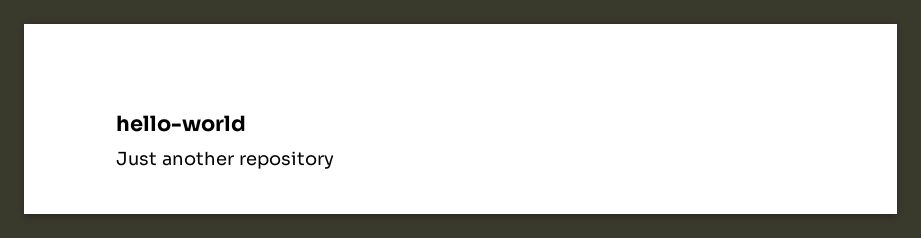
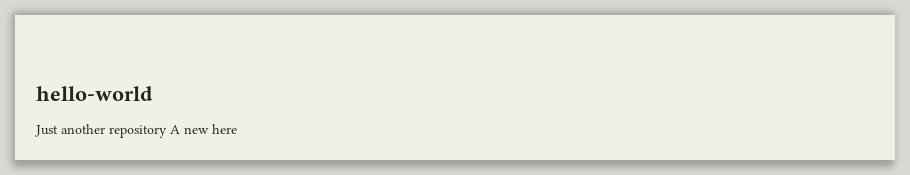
- Just another repository
+ Just another repository A new here

